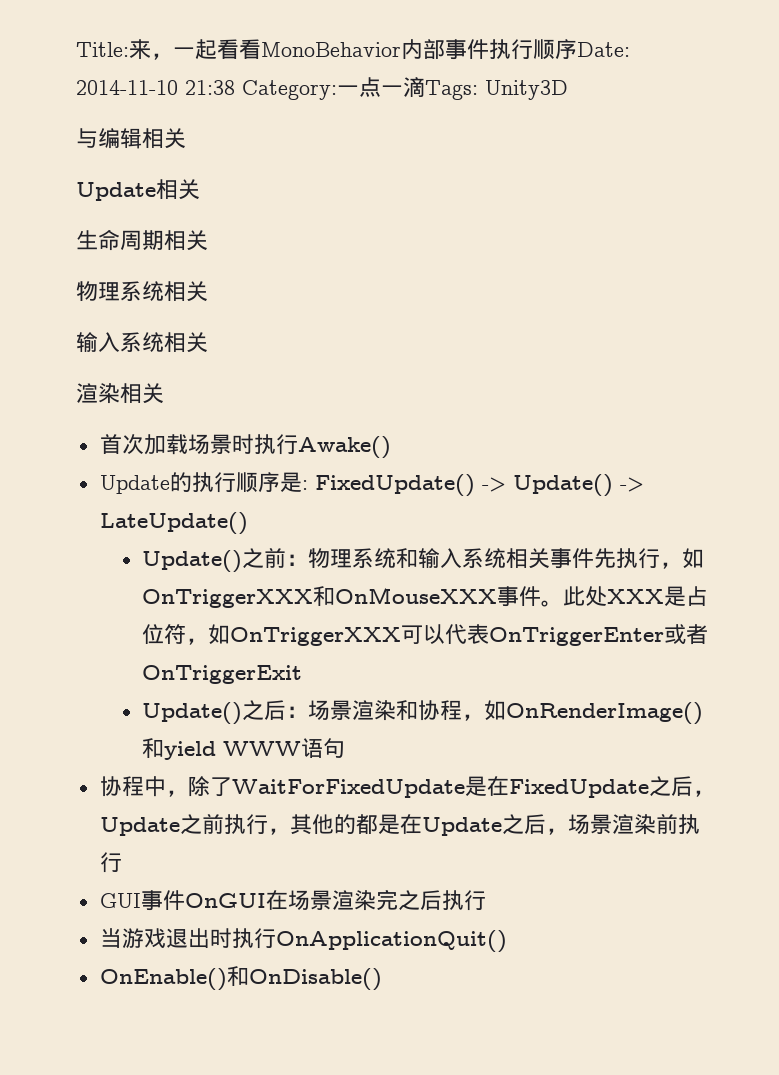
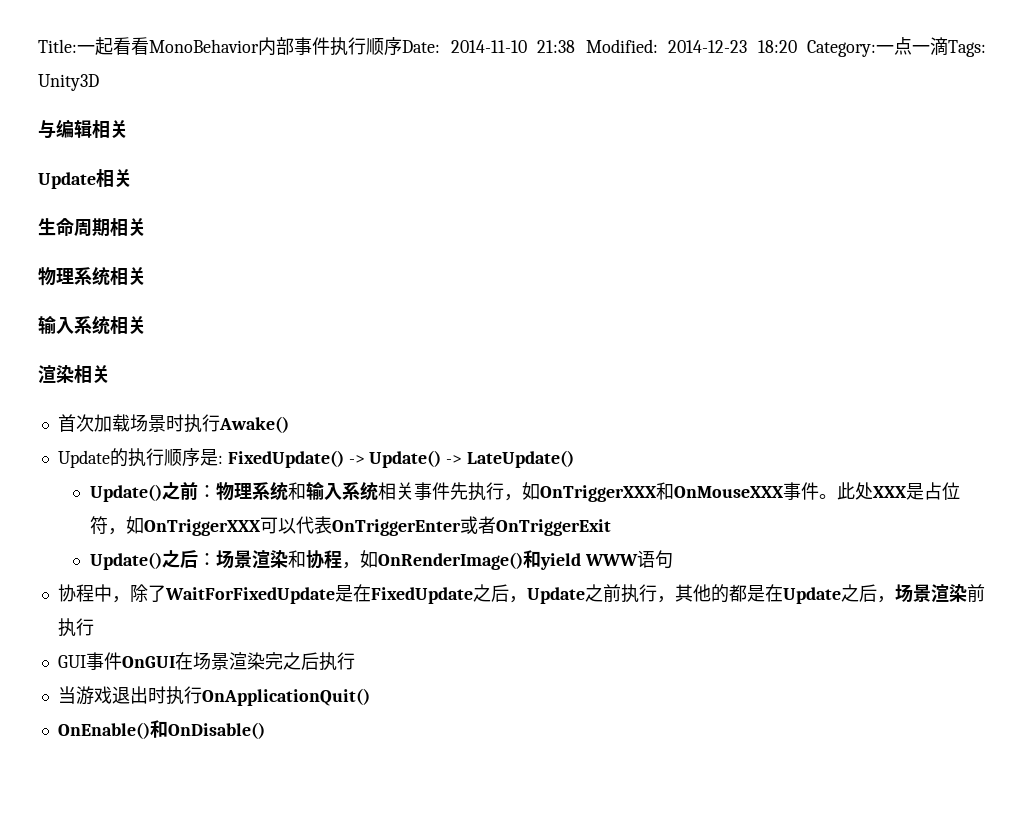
- Title:来，一起看看MonoBehavior内部事件执行顺序Date: 2014-11-10 21:38 Category:一点一滴Tags: Unity3D
+ Title:一起看看MonoBehavior内部事件执行顺序Date: 2014-11-10 21:38 Modified: 2014-12-23 18:20 Category:一点一滴Tags: Unity3D

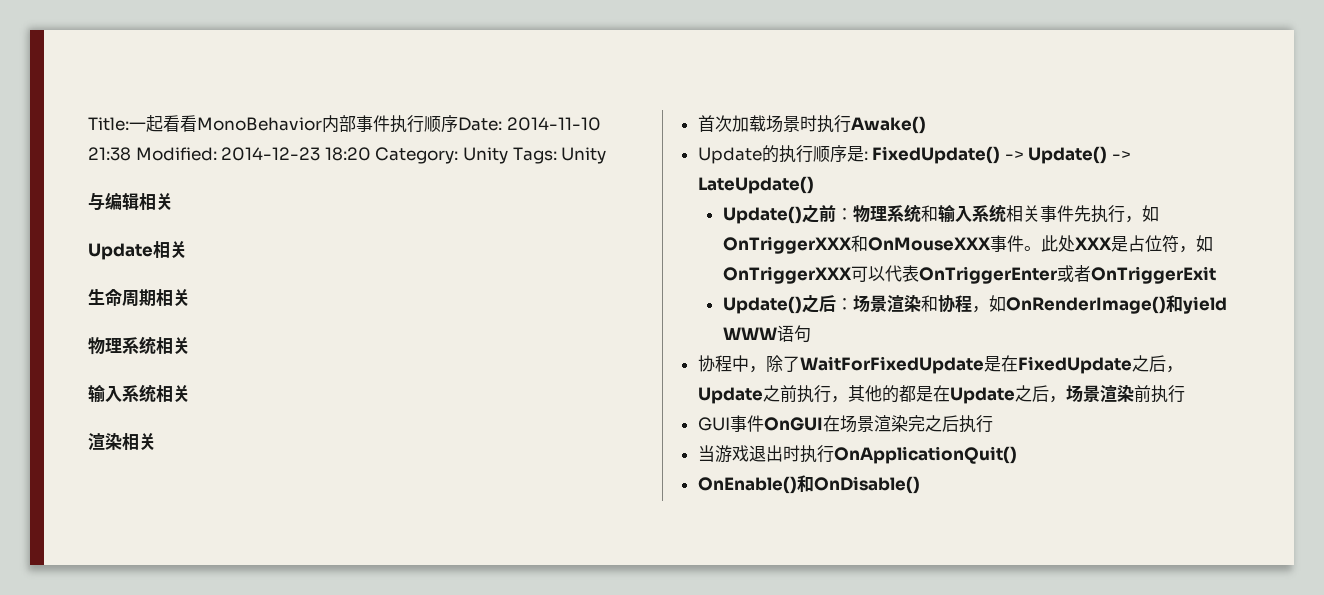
- Title:一起看看MonoBehavior内部事件执行顺序Date: 2014-11-10 21:38 Modified: 2014-12-23 18:20 Category:一点一滴Tags: Unity3D
+ Title:一起看看MonoBehavior内部事件执行顺序Date: 2014-11-10 21:38 Modified: 2014-12-23 18:20 Category: Unity Tags: Unity

